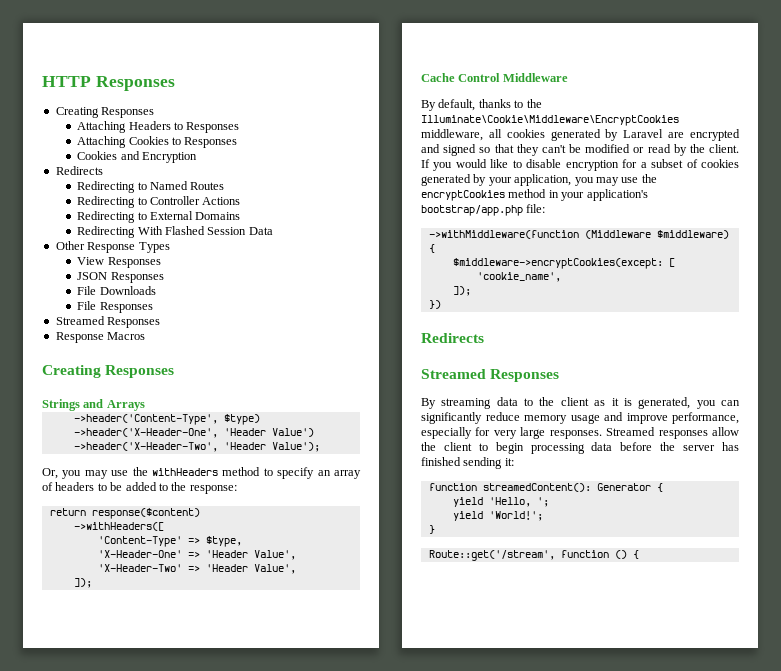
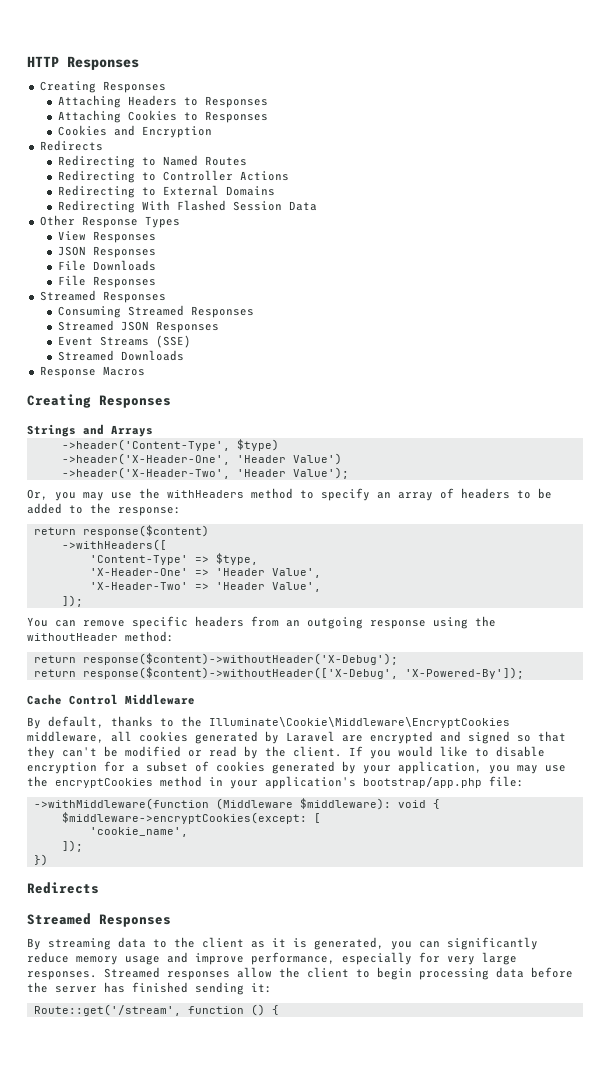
+ Consuming Streamed Responses
+ Streamed JSON Responses
+ Event Streams (SSE)
+ Streamed Downloads
+ You can remove specific headers from an outgoing response using the withoutHeader method:
+ return response($content)->withoutHeader('X-Debug');
+ return response($content)->withoutHeader(['X-Debug', 'X-Powered-By']);
- ->withMiddleware(function (Middleware $middleware) {
+ ->withMiddleware(function (Middleware $middleware): void {
- function streamedContent(): Generator {
- yield 'Hello, ';
- yield 'World!';
- }

